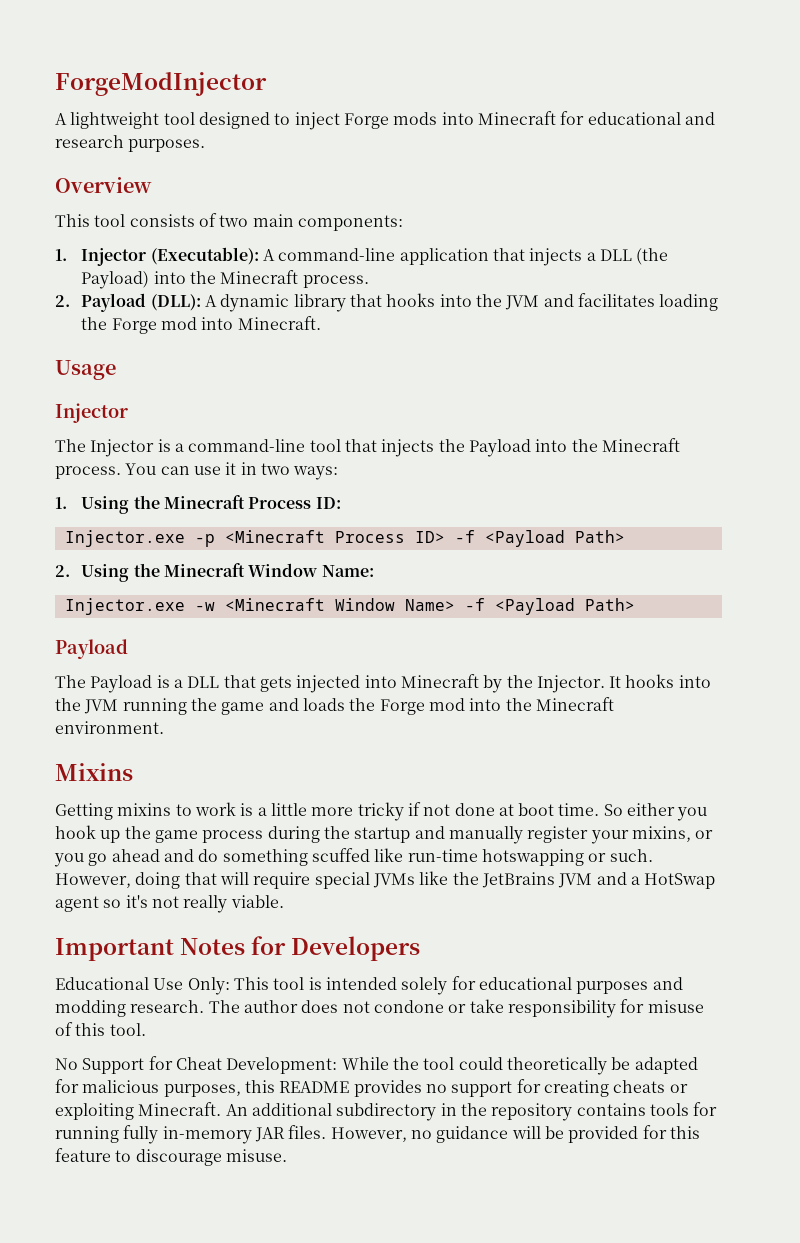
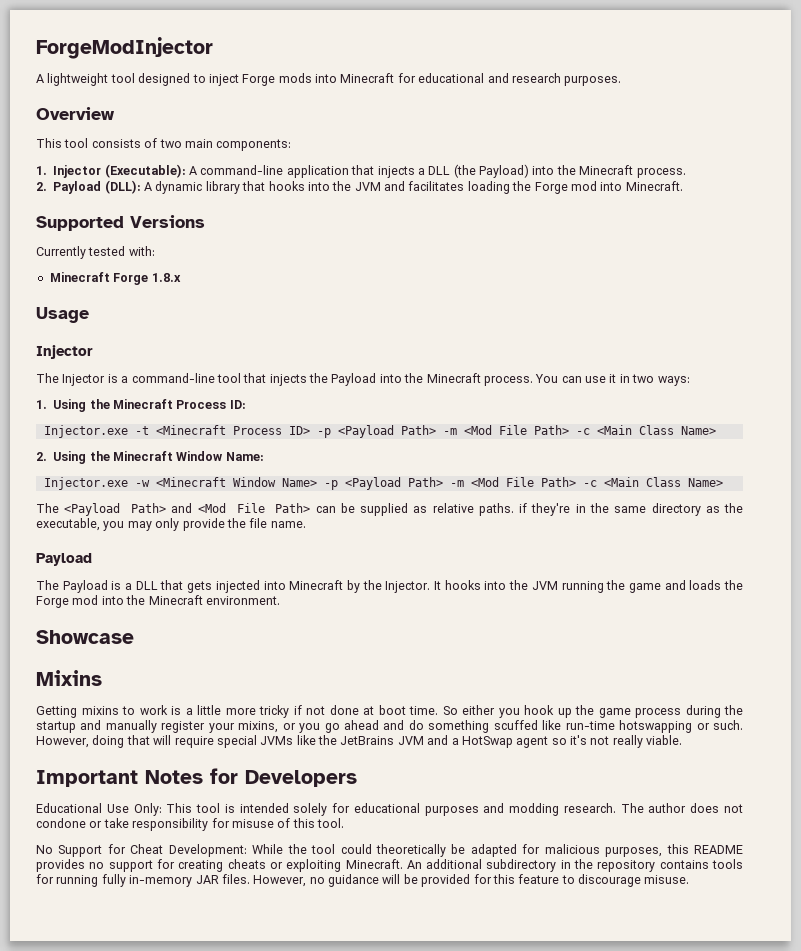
+ Supported Versions
+ Currently tested with:
+ Minecraft Forge 1.8.x
- Injector.exe -p <Minecraft Process ID> -f <Payload Path>
+ Injector.exe -t <Minecraft Process ID> -p <Payload Path> -m <Mod File Path> -c <Main Class Name>
- Injector.exe -w <Minecraft Window Name> -f <Payload Path>
+ Injector.exe -w <Minecraft Window Name> -p <Payload Path> -m <Mod File Path> -c <Main Class Name>
+ The <Payload Path> and <Mod File Path> can be supplied as relative paths. if they're in the same directory as the executable, you may only provide the file name.
+ Showcase

